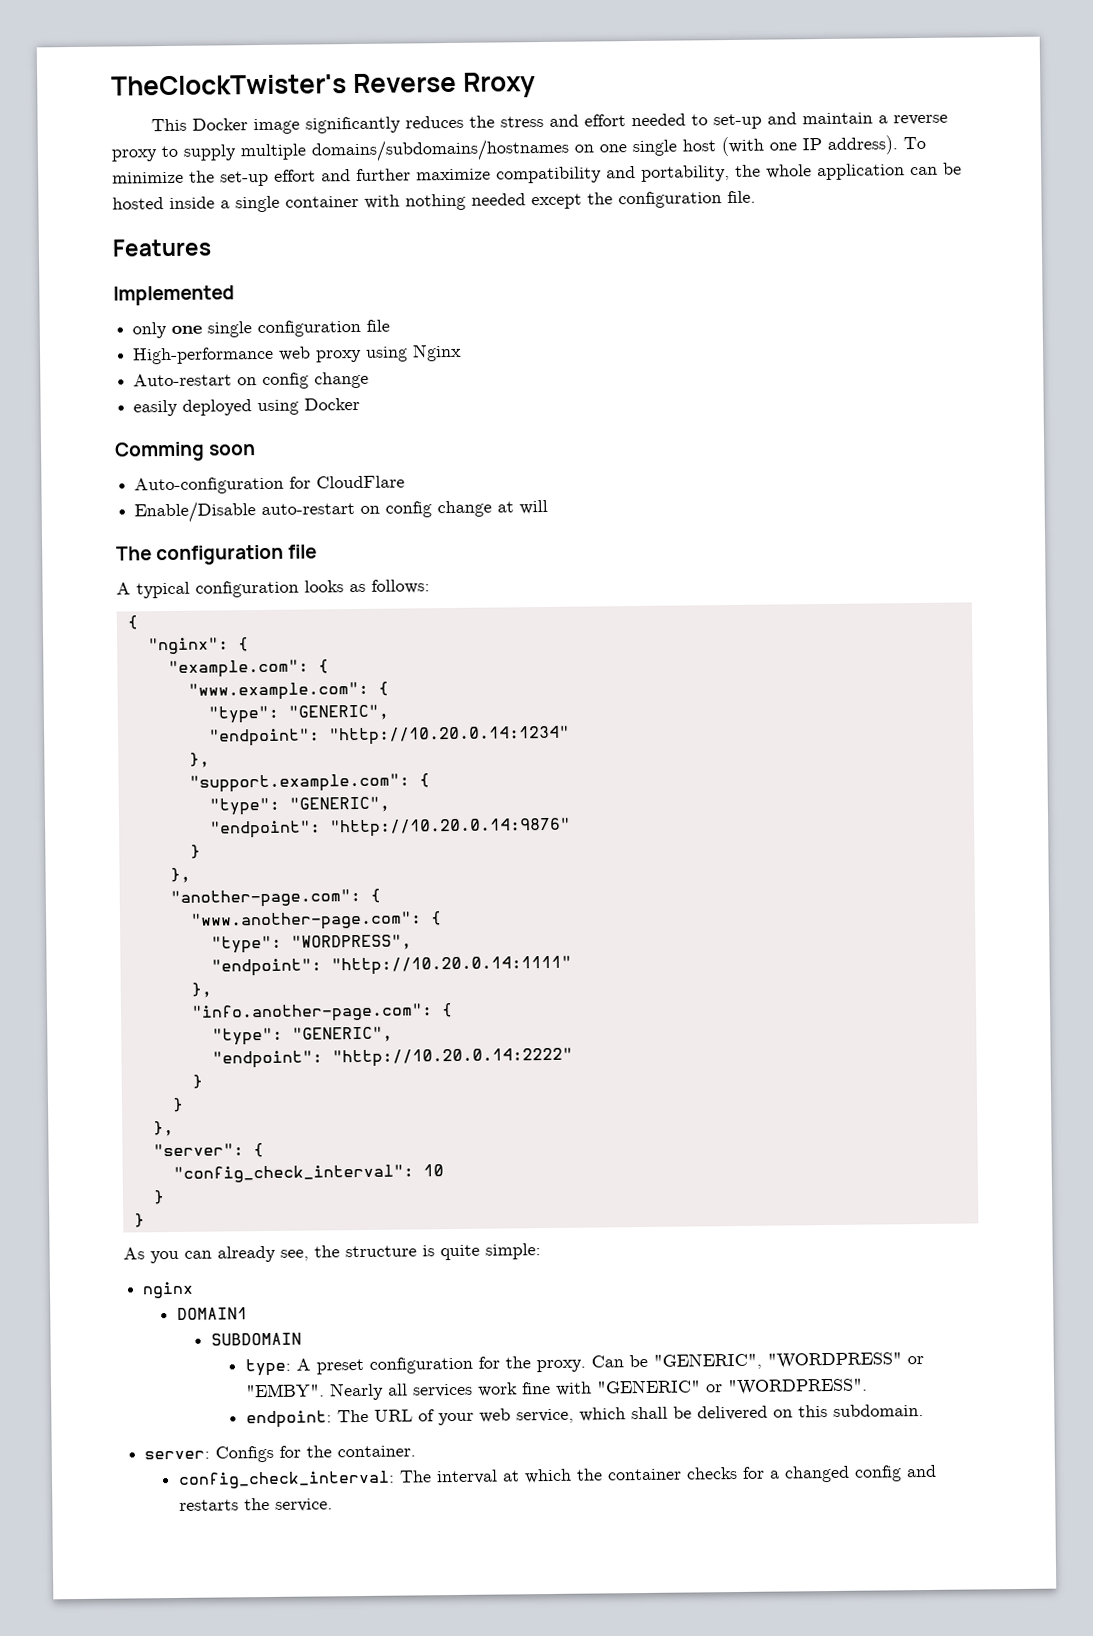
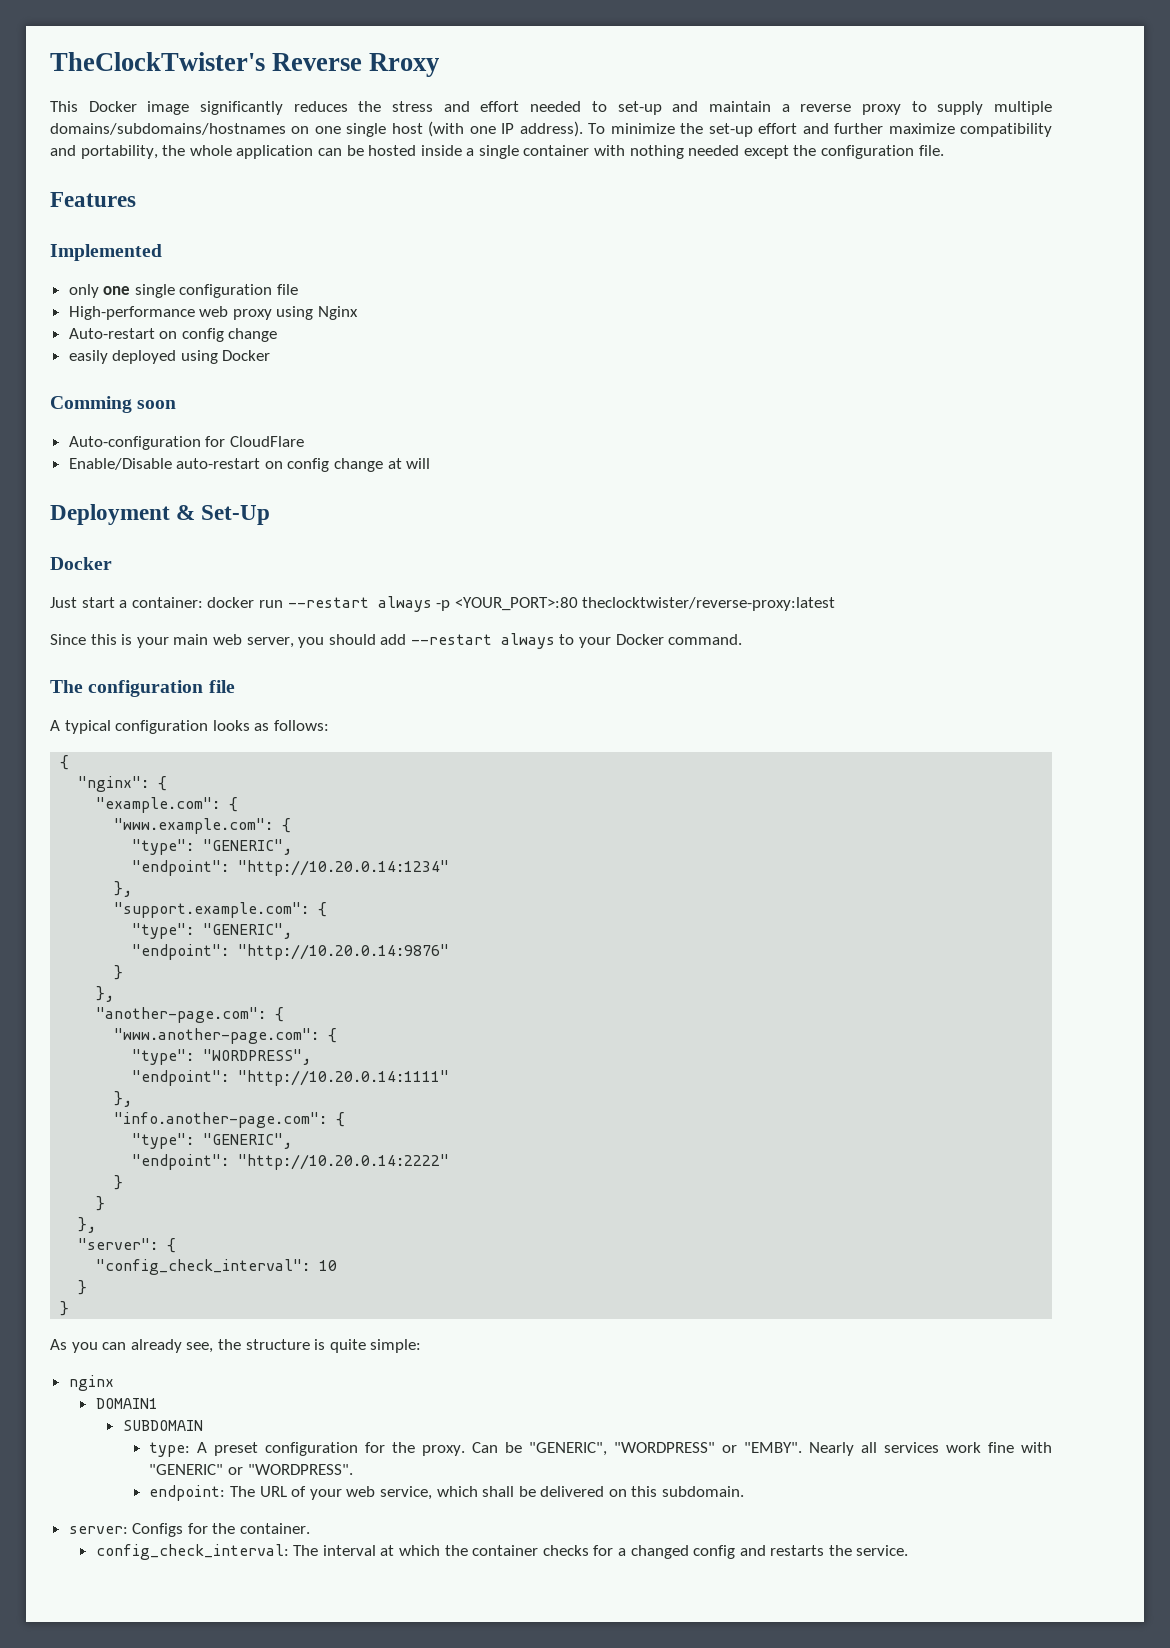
+ Deployment & Set-Up
+ Docker
+ Just start a container: docker run --restart always -p <YOUR_PORT>:80 theclocktwister/reverse-proxy:latest
+ Since this is your main web server, you should add --restart always to your Docker command.

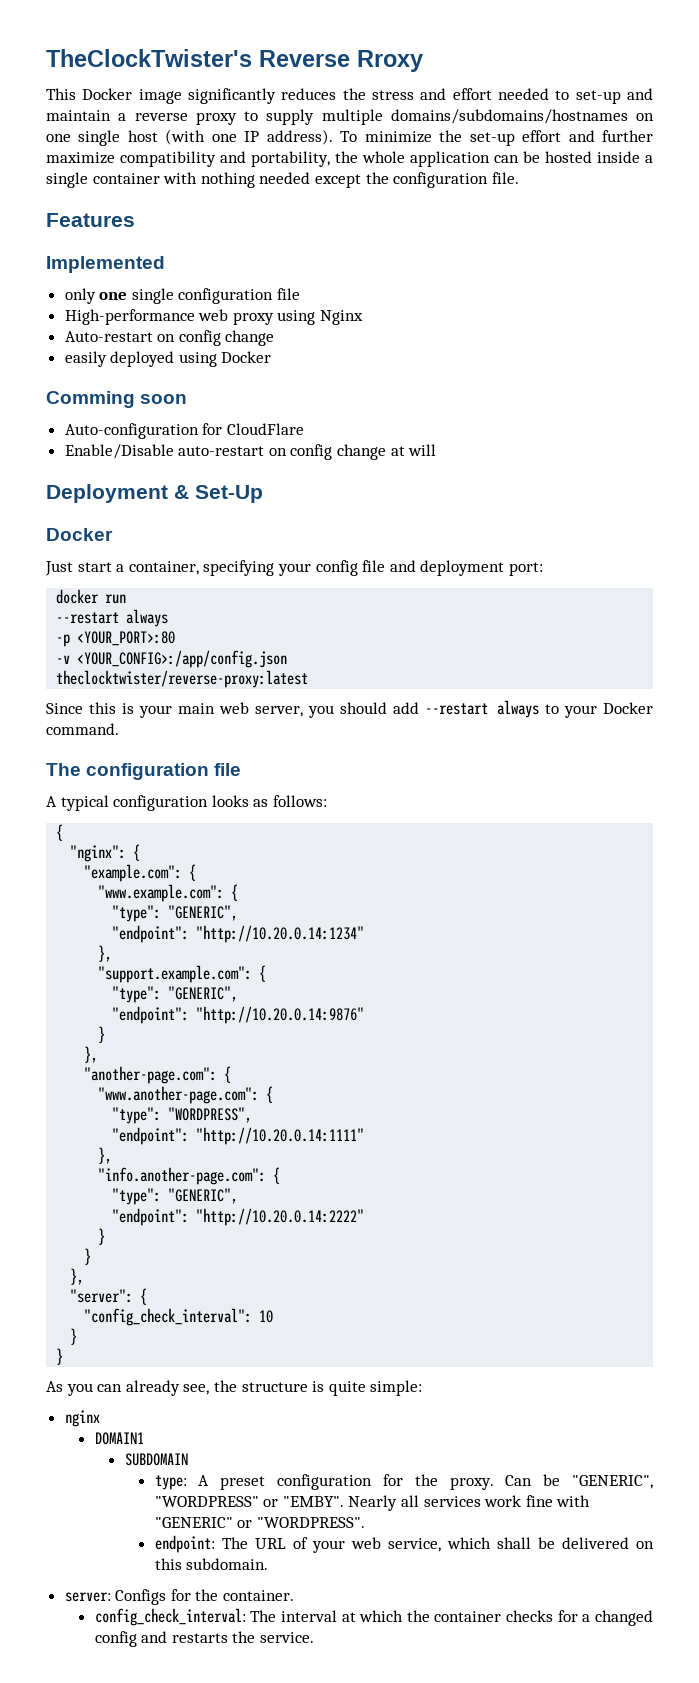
- Just start a container: docker run --restart always -p <YOUR_PORT>:80 theclocktwister/reverse-proxy:latest
+ Just start a container, specifying your config file and deployment port:
+ docker run
+ --restart always
+ -p <YOUR_PORT>:80
+ -v <YOUR_CONFIG>:/app/config.json
+ theclocktwister/reverse-proxy:latest

